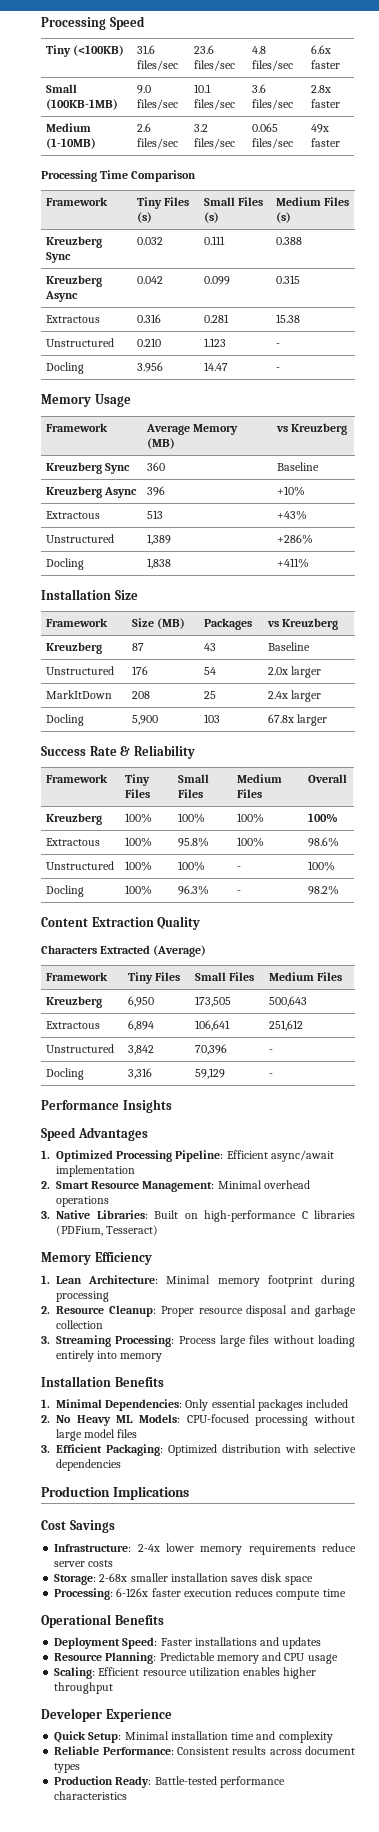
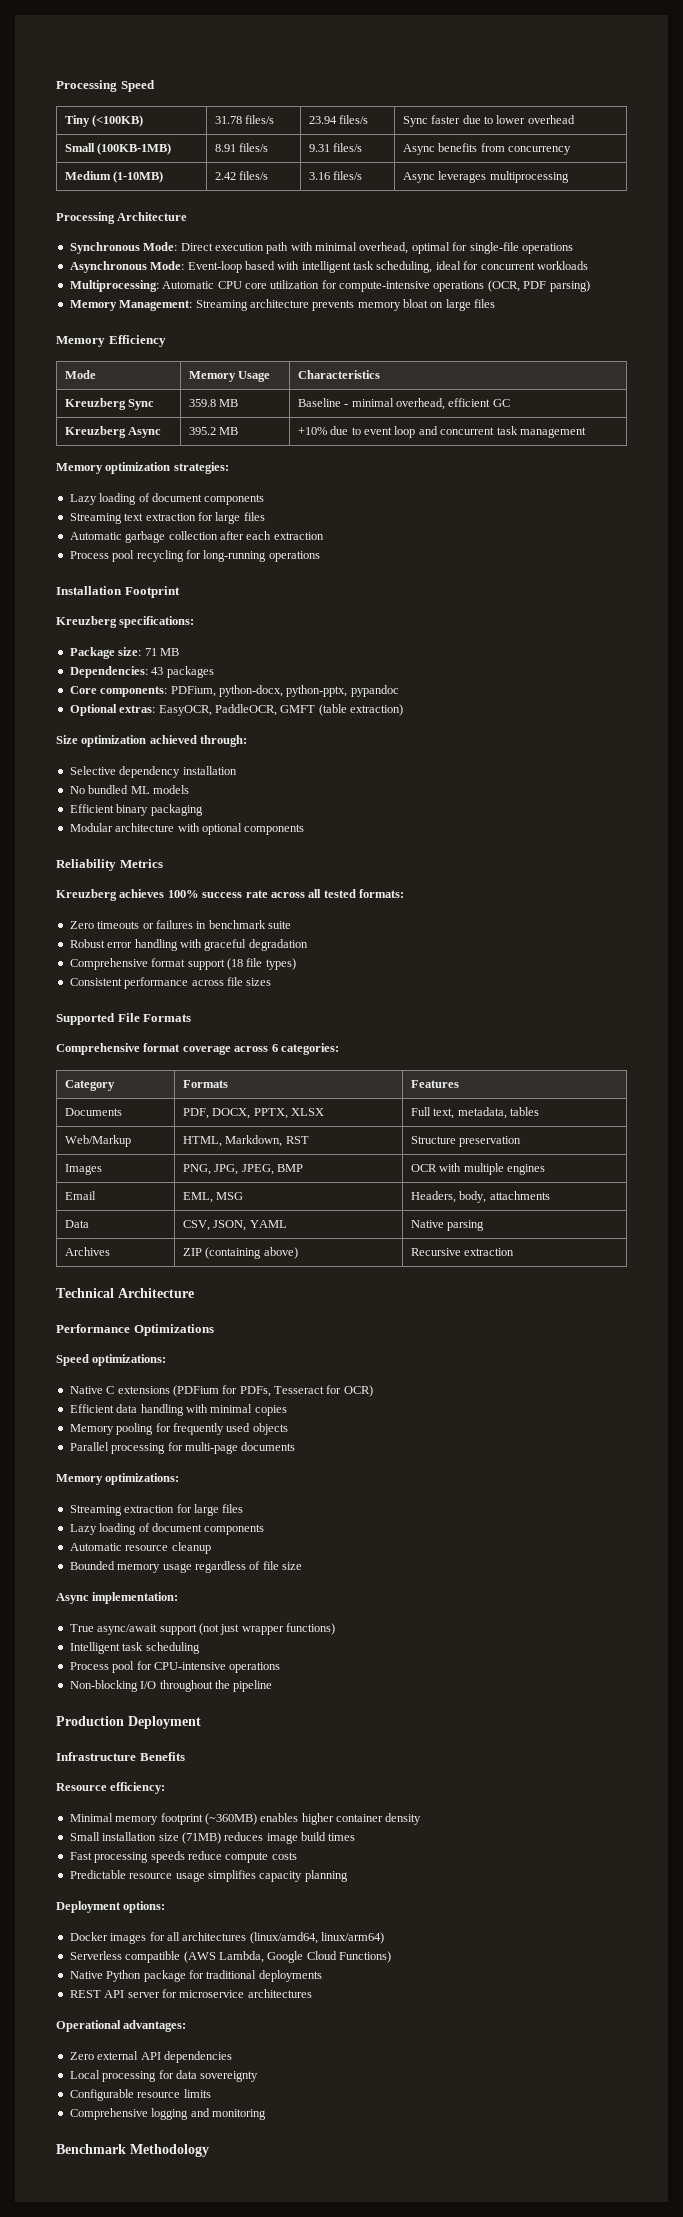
- Tiny (<100KB) | 31.6 files/sec | 23.6 files/sec | 4.8 files/sec | 6.6x faster
- Small (100KB-1MB) | 9.0 files/sec | 10.1 files/sec | 3.6 files/sec | 2.8x faster
- Medium (1-10MB) | 2.6 files/sec | 3.2 files/sec | 0.065 files/sec | 49x faster
- Processing Time Comparison
- Framework | Tiny Files (s) | Small Files (s) | Medium Files (s)
- Kreuzberg Sync | 0.032 | 0.111 | 0.388
- Kreuzberg Async | 0.042 | 0.099 | 0.315
- Extractous | 0.316 | 0.281 | 15.38
- Unstructured | 0.210 | 1.123 | -
- Docling | 3.956 | 14.47 | -
- Memory Usage
- Framework | Average Memory (MB) | vs Kreuzberg
- Kreuzberg Sync | 360 | Baseline
- Kreuzberg Async | 396 | +10%
- Extractous | 513 | +43%
- Unstructured | 1,389 | +286%
- Docling | 1,838 | +411%
- Installation Size
- Framework | Size (MB) | Packages | vs Kreuzberg
- Kreuzberg | 87 | 43 | Baseline
- Unstructured | 176 | 54 | 2.0x larger
- MarkItDown | 208 | 25 | 2.4x larger
- Docling | 5,900 | 103 | 67.8x larger
- Success Rate & Reliability
- Framework | Tiny Files | Small Files | Medium Files | Overall
- Kreuzberg | 100% | 100% | 100% | 100%
- Extractous | 100% | 95.8% | 100% | 98.6%
- Unstructured | 100% | 100% | - | 100%
- Docling | 100% | 96.3% | - | 98.2%
- Content Extraction Quality
- Characters Extracted (Average)
- Framework | Tiny Files | Small Files | Medium Files
- Kreuzberg | 6,950 | 173,505 | 500,643
- Extractous | 6,894 | 106,641 | 251,612
- Unstructured | 3,842 | 70,396 | -
- Docling | 3,316 | 59,129 | -
+ Tiny (<100KB) | 31.78 files/s | 23.94 files/s | Sync faster due to lower overhead
+ Small (100KB-1MB) | 8.91 files/s | 9.31 files/s | Async benefits from concurrency
+ Medium (1-10MB) | 2.42 files/s | 3.16 files/s | Async leverages multiprocessing
+ Processing Architecture
+ Synchronous Mode: Direct execution path with minimal overhead, optimal for single-file operations
+ Asynchronous Mode: Event-loop based with intelligent task scheduling, ideal for concurrent workloads
+ Multiprocessing: Automatic CPU core utilization for compute-intensive operations (OCR, PDF parsing)
+ Memory Management: Streaming architecture prevents memory bloat on large files
+ Memory Efficiency
+ Mode | Memory Usage | Characteristics
+ Kreuzberg Sync | 359.8 MB | Baseline - minimal overhead, efficient GC
+ Kreuzberg Async | 395.2 MB | +10% due to event loop and concurrent task management
+ Memory optimization strategies:
+ Lazy loading of document components
+ Streaming text extraction for large files
+ Automatic garbage collection after each extraction
+ Process pool recycling for long-running operations
+ Installation Footprint
+ Kreuzberg specifications:
+ Package size: 71 MB
+ Dependencies: 43 packages
+ Core components: PDFium, python-docx, python-pptx, pypandoc
+ Optional extras: EasyOCR, PaddleOCR, GMFT (table extraction)
+ Size optimization achieved through:
+ Selective dependency installation
+ No bundled ML models
+ Efficient binary packaging
+ Modular architecture with optional components
+ Reliability Metrics
+ Kreuzberg achieves 100% success rate across all tested formats:
+ Zero timeouts or failures in benchmark suite
+ Robust error handling with graceful degradation
+ Comprehensive format support (18 file types)
+ Consistent performance across file sizes
+ Supported File Formats
+ Comprehensive format coverage across 6 categories:
+ Category | Formats | Features
+ Documents | PDF, DOCX, PPTX, XLSX | Full text, metadata, tables
+ Web/Markup | HTML, Markdown, RST | Structure preservation
+ Images | PNG, JPG, JPEG, BMP | OCR with multiple engines
+ Email | EML, MSG | Headers, body, attachments
+ Data | CSV, JSON, YAML | Native parsing
+ Archives | ZIP (containing above) | Recursive extraction
+ Technical Architecture
- Performance Insights
- Speed Advantages
- 1. Optimized Processing Pipeline: Efficient async/await implementation
- 2. Smart Resource Management: Minimal overhead operations
- 3. Native Libraries: Built on high-performance C libraries (PDFium, Tesseract)
- Memory Efficiency
- 1. Lean Architecture: Minimal memory footprint during processing
- 2. Resource Cleanup: Proper resource disposal and garbage collection
- 3. Streaming Processing: Process large files without loading entirely into memory
- Installation Benefits
- 1. Minimal Dependencies: Only essential packages included
- 2. No Heavy ML Models: CPU-focused processing without large model files
- 3. Efficient Packaging: Optimized distribution with selective dependencies
- Production Implications
- Cost Savings
- Infrastructure: 2-4x lower memory requirements reduce server costs
- Storage: 2-68x smaller installation saves disk space
- Processing: 6-126x faster execution reduces compute time
- Operational Benefits
- Deployment Speed: Faster installations and updates
- Resource Planning: Predictable memory and CPU usage
- Scaling: Efficient resource utilization enables higher throughput
- Developer Experience
- Quick Setup: Minimal installation time and complexity
- Reliable Performance: Consistent results across document types
- Production Ready: Battle-tested performance characteristics
+ Performance Optimizations
+ Speed optimizations:
+ Native C extensions (PDFium for PDFs, Tesseract for OCR)
+ Efficient data handling with minimal copies
+ Memory pooling for frequently used objects
+ Parallel processing for multi-page documents
+ Memory optimizations:
+ Streaming extraction for large files
+ Lazy loading of document components
+ Automatic resource cleanup
+ Bounded memory usage regardless of file size
+ Async implementation:
+ True async/await support (not just wrapper functions)
+ Intelligent task scheduling
+ Process pool for CPU-intensive operations
+ Non-blocking I/O throughout the pipeline
+ Production Deployment
+ Infrastructure Benefits
+ Resource efficiency:
+ Minimal memory footprint (~360MB) enables higher container density
+ Small installation size (71MB) reduces image build times
+ Fast processing speeds reduce compute costs
+ Predictable resource usage simplifies capacity planning
+ Deployment options:
+ Docker images for all architectures (linux/amd64, linux/arm64)
+ Serverless compatible (AWS Lambda, Google Cloud Functions)
+ Native Python package for traditional deployments
+ REST API server for microservice architectures
+ Operational advantages:
+ Zero external API dependencies
+ Local processing for data sovereignty
+ Configurable resource limits
+ Comprehensive logging and monitoring
+ Benchmark Methodology

